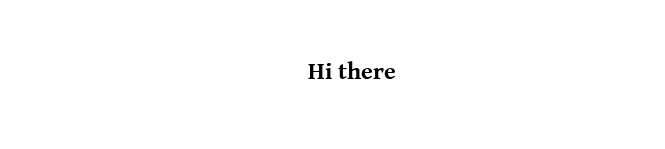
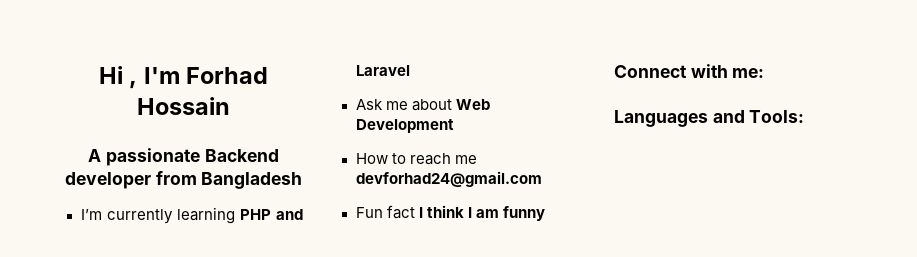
- Hi there
+ Hi , I'm Forhad Hossain
+ A passionate Backend developer from Bangladesh
+ I’m currently learning PHP and Laravel
+ Ask me about Web Development
+ How to reach me devforhad24@gmail.com
+ Fun fact I think I am funny
+ Connect with me:
+ Languages and Tools:

